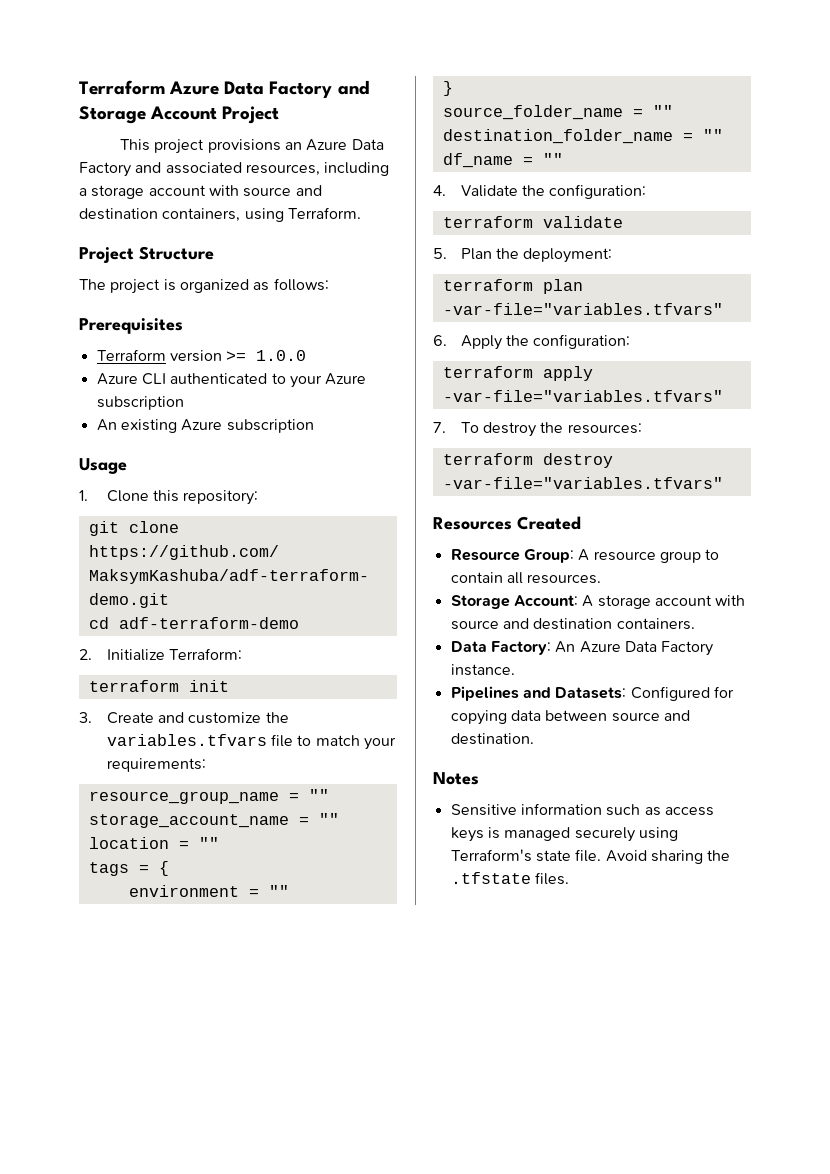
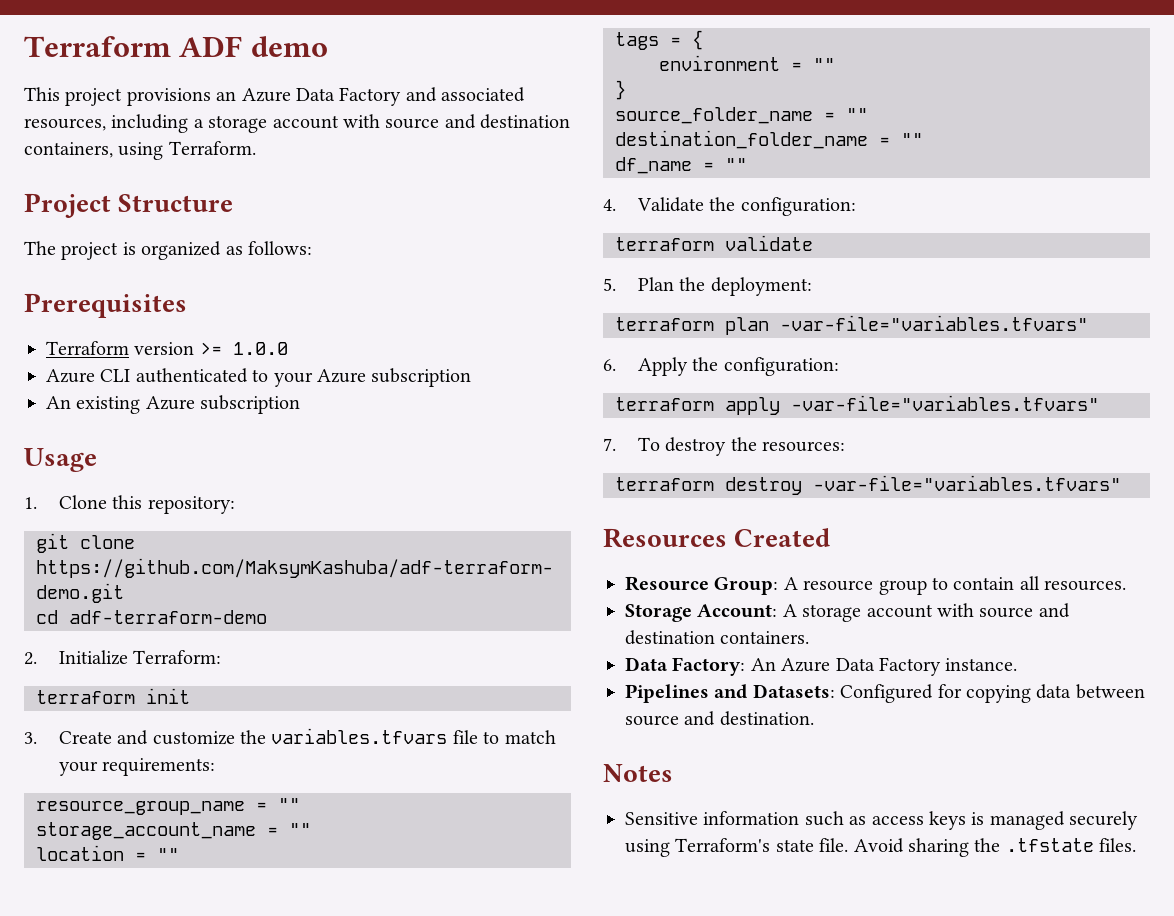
- Terraform Azure Data Factory and Storage Account Project
+ Terraform ADF demo

